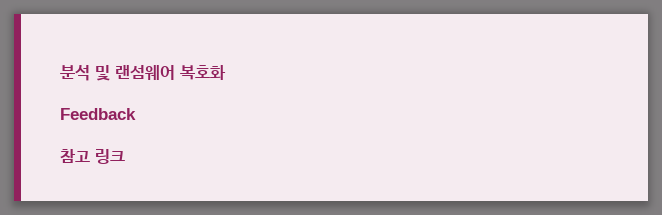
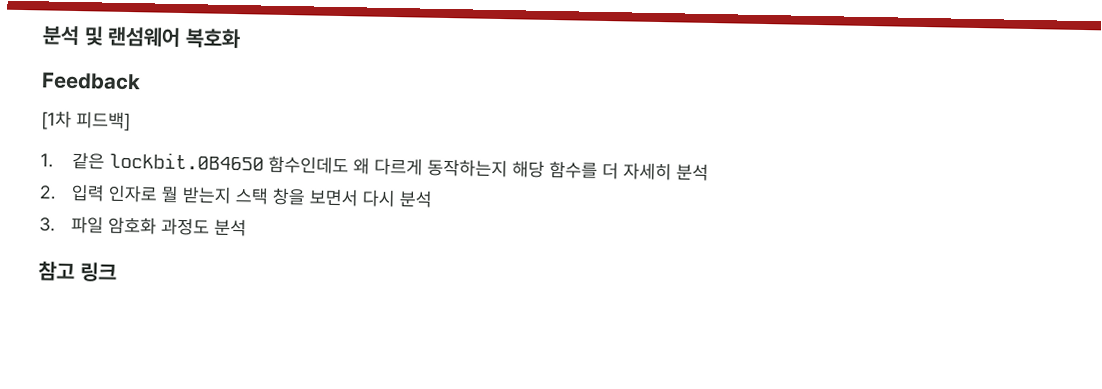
+ [1차 피드백]
+ 1. 같은 lockbit.0B4650 함수인데도 왜 다르게 동작하는지 해당 함수를 더 자세히 분석
+ 2. 입력 인자로 뭘 받는지 스택 창을 보면서 다시 분석
+ 3. 파일 암호화 과정도 분석

